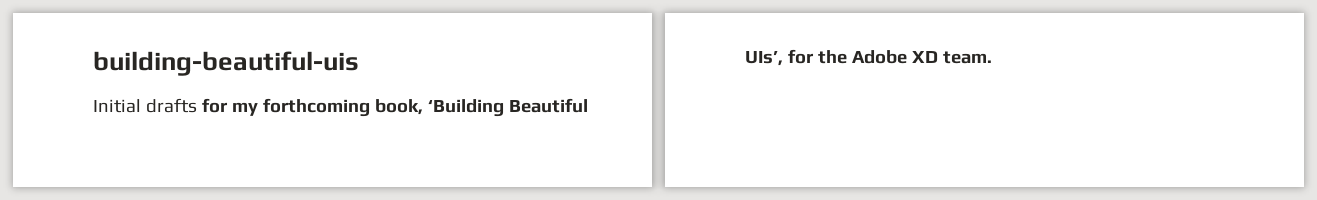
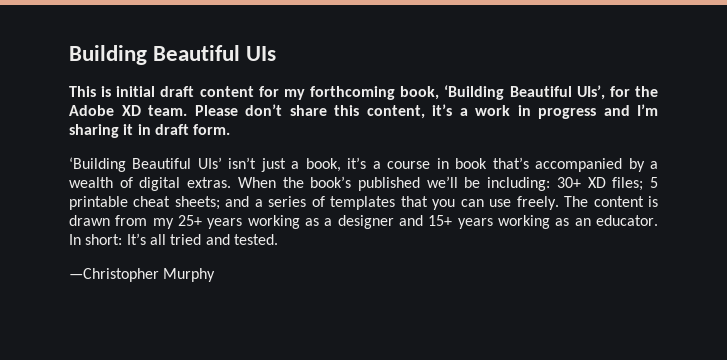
- building-beautiful-uis
- Initial drafts for my forthcoming book, ‘Building Beautiful UIs’, for the Adobe XD team.
+ Building Beautiful UIs
+ This is initial draft content for my forthcoming book, ‘Building Beautiful UIs’, for the Adobe XD team.
+ Please don’t share this content, it’s a work in progress and I’m sharing it in draft form.
+ ‘Building Beautiful UIs’ isn’t just a book, it’s a course in book that’s accompanied by a wealth of digital extras. When the book’s published we’ll be including: 30+ XD files; 5 printable cheat sheets; and a series of templates that you can use freely. The content is drawn from my 25+ years working as a designer and 15+ years working as an educator. In short: It’s all tried and tested.
+ —Christopher Murphy

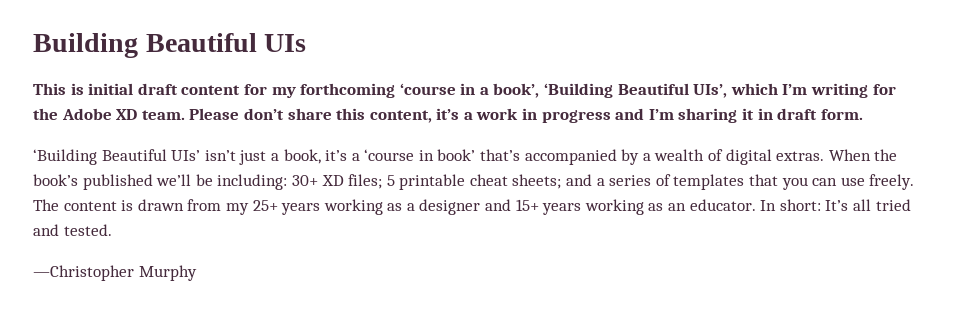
- This is initial draft content for my forthcoming book, ‘Building Beautiful UIs’, for the Adobe XD team.
+ This is initial draft content for my forthcoming ‘course in a book’, ‘Building Beautiful UIs’, which I’m writing for the Adobe XD team.
- ‘Building Beautiful UIs’ isn’t just a book, it’s a course in book that’s accompanied by a wealth of digital extras.
+ ‘Building Beautiful UIs’ isn’t just a book, it’s a ‘course in book’ that’s accompanied by a wealth of digital extras.

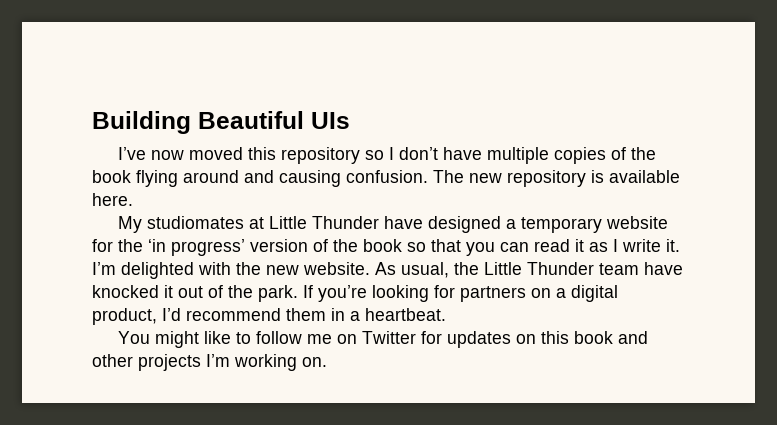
- This is initial draft content for my forthcoming ‘course in a book’, ‘Building Beautiful UIs’, which I’m writing for the Adobe XD team. Please don’t share this content, it’s a work in progress and I’m sharing it in draft form.
- ‘Building Beautiful UIs’ isn’t just a book, it’s a ‘course in book’ that’s accompanied by a wealth of digital extras. When the book’s published we’ll be including: 30+ XD files; 5 printable cheat sheets; and a series of templates that you can use freely. The content is drawn from my 25+ years working as a designer and 15+ years working as an educator. In short: It’s all tried and tested.
- —Christopher Murphy
+ I’ve now moved this repository so I don’t have multiple copies of the book flying around and causing confusion. The new repository is available here.
+ My studiomates at Little Thunder have designed a temporary website for the ‘in progress’ version of the book so that you can read it as I write it. I’m delighted with the new website. As usual, the Little Thunder team have knocked it out of the park. If you’re looking for partners on a digital product, I’d recommend them in a heartbeat.
+ You might like to follow me on Twitter for updates on this book and other projects I’m working on.

